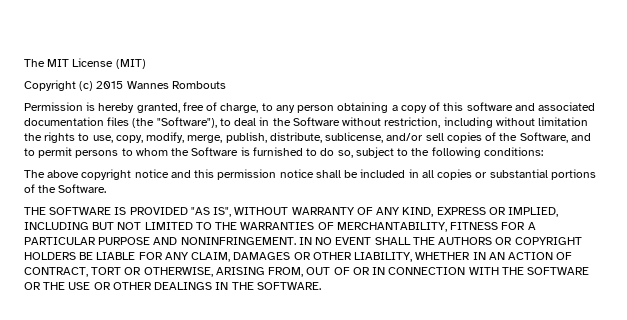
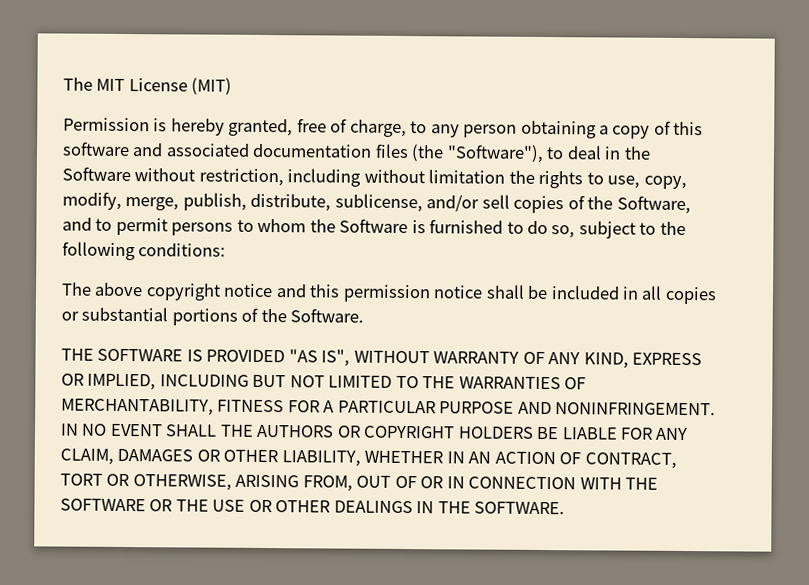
- Copyright (c) 2015 Wannes Rombouts

